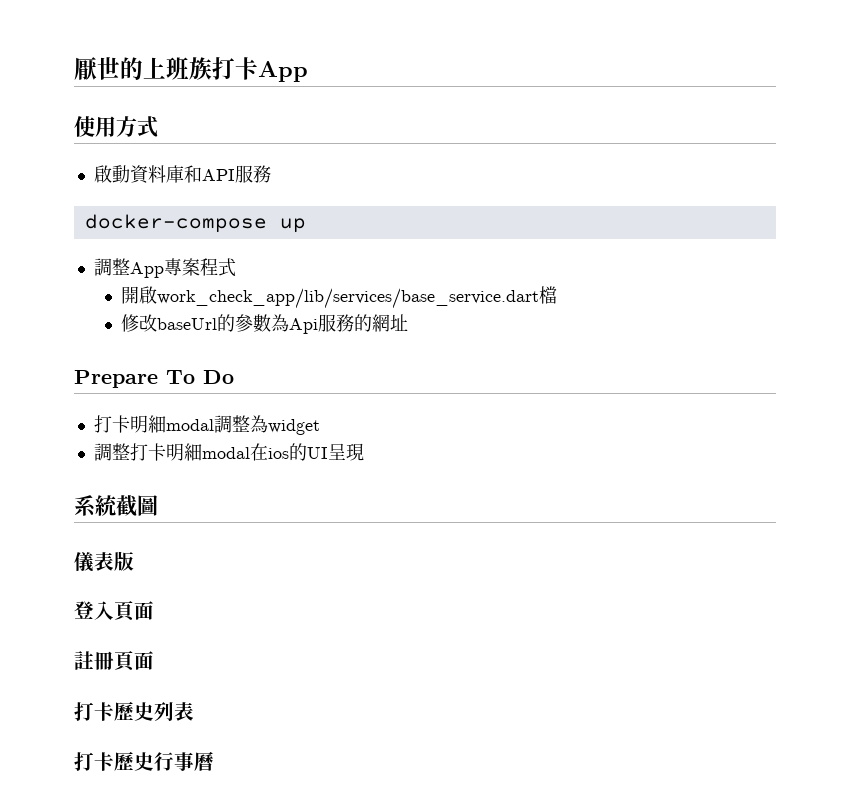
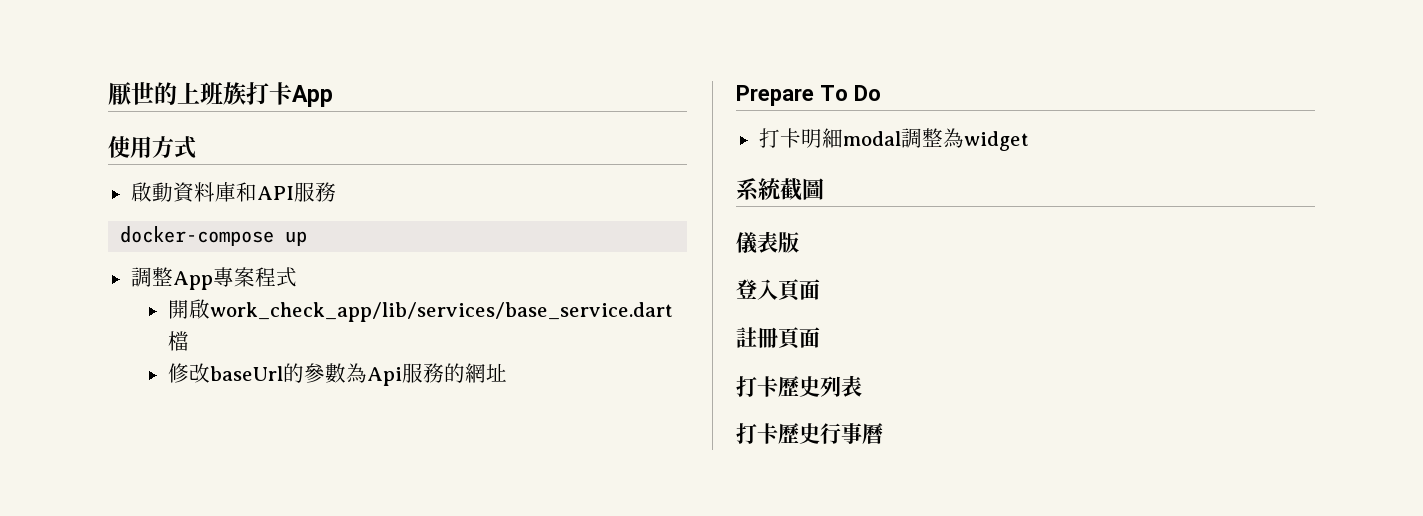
- 調整打卡明細modal在ios的UI呈現

